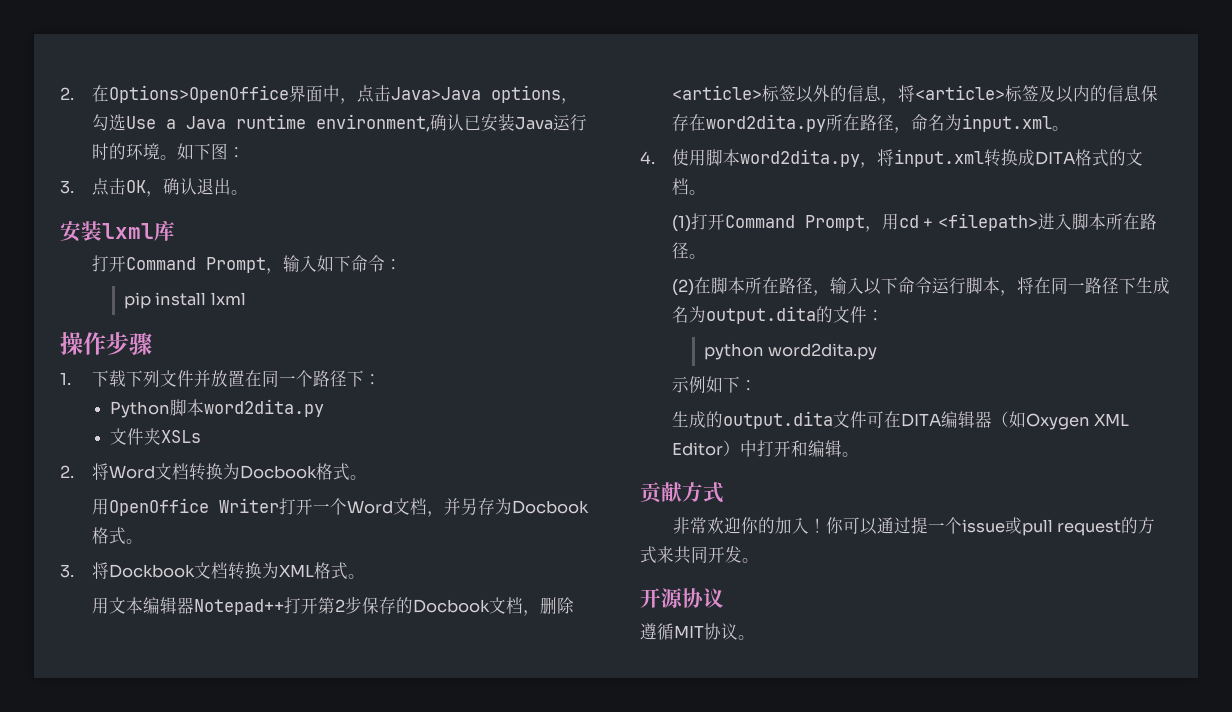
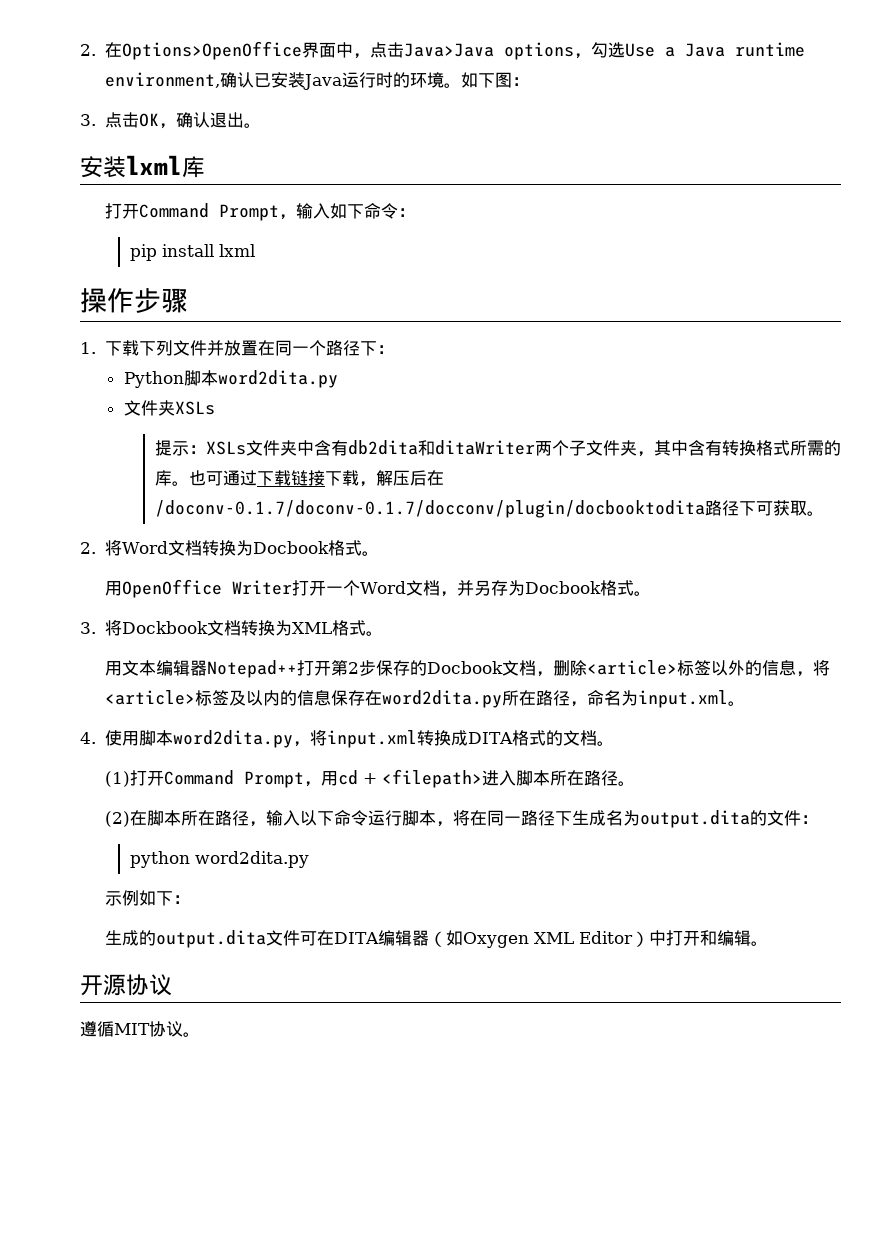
+ 提示：XSLs文件夹中含有db2dita和ditaWriter两个子文件夹，其中含有转换格式所需的库。也可通过下载链接下载，解压后在/doconv-0.1.7/doconv-0.1.7/docconv/plugin/docbooktodita路径下可获取。
- 贡献方式
- 非常欢迎你的加入！你可以通过提一个issue或pull request的方式来共同开发。

